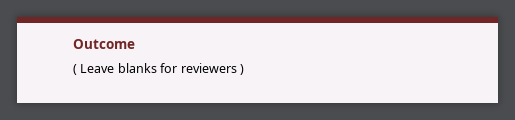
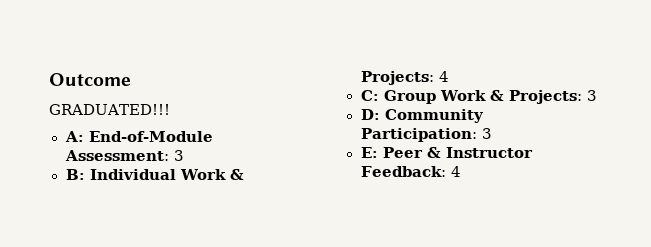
- ( Leave blanks for reviewers )
+ GRADUATED!!!
+ A: End-of-Module Assessment: 3
+ B: Individual Work & Projects: 4
+ C: Group Work & Projects: 3
+ D: Community Participation: 3
+ E: Peer & Instructor Feedback: 4

